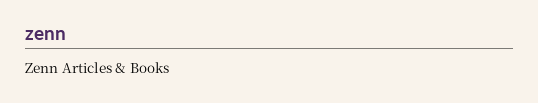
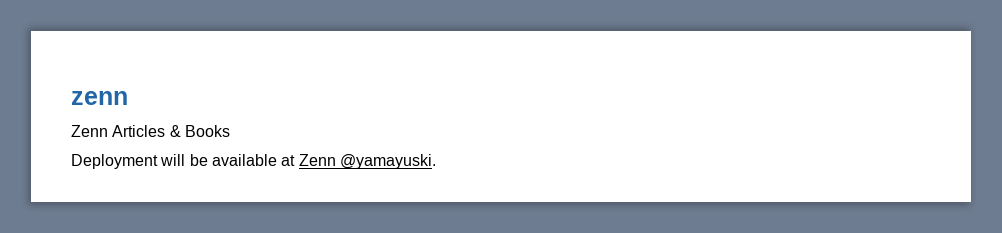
+ Deployment will be available at Zenn @yamayuski.

